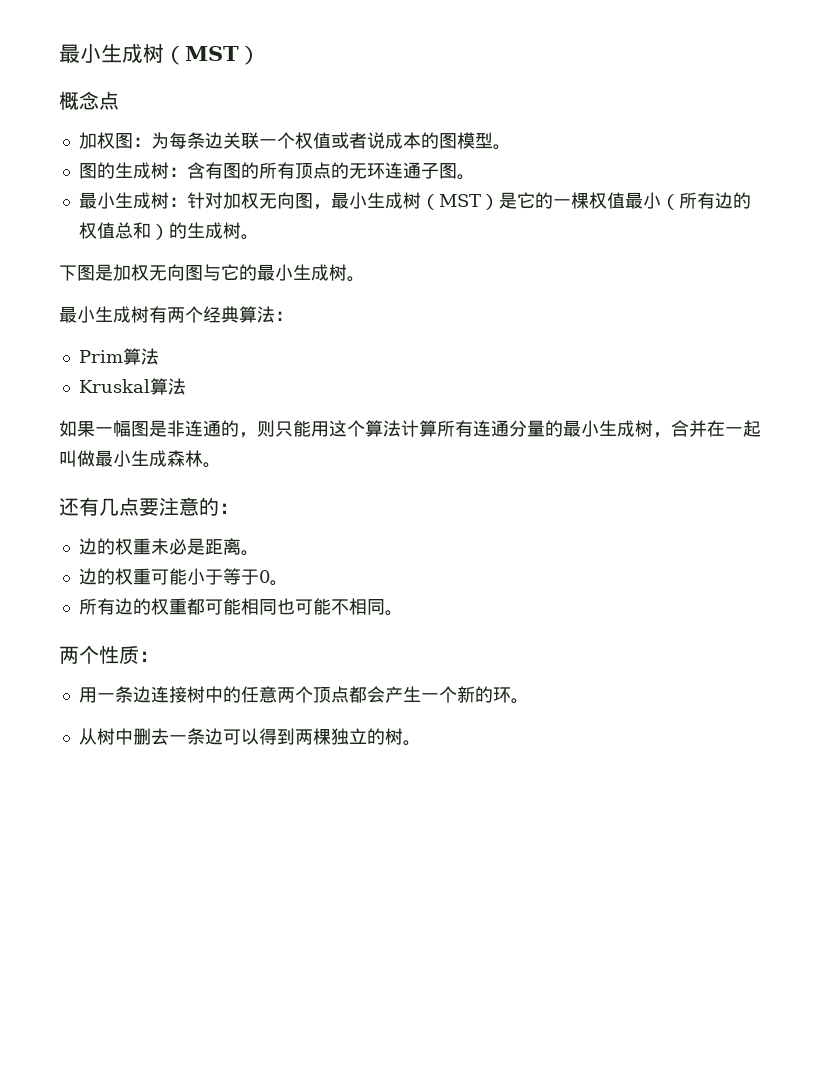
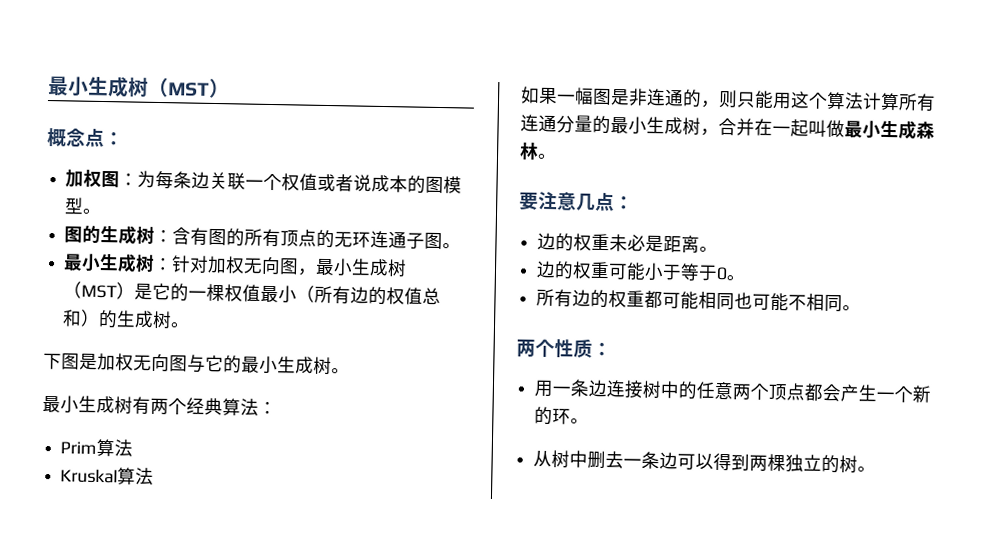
- 概念点
+ 概念点：
- 还有几点要注意的：
+ 要注意几点：

